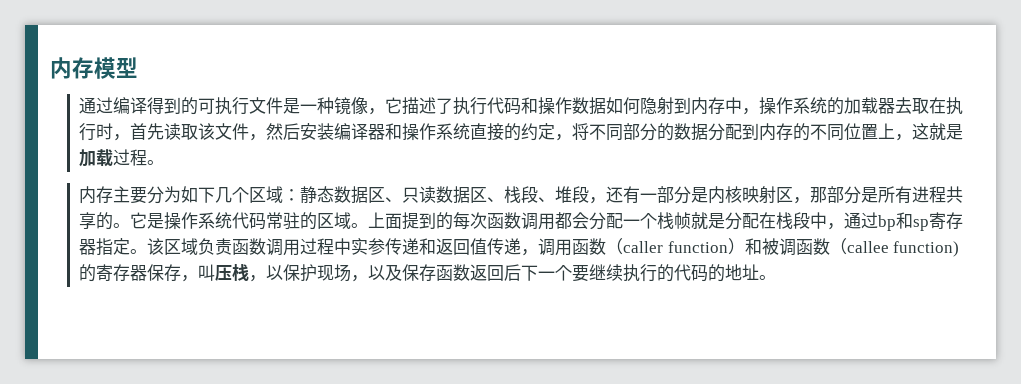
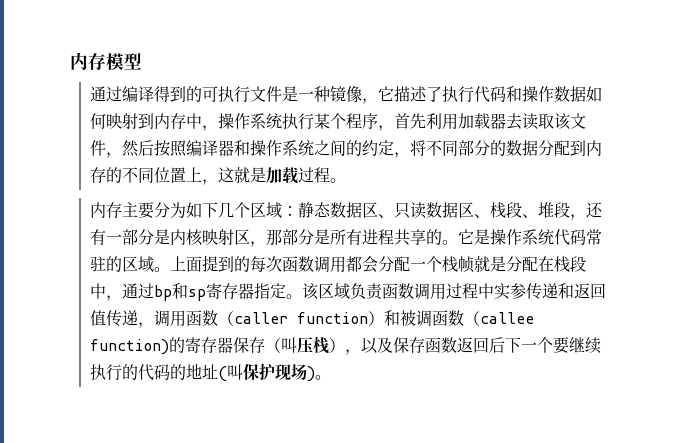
- 通过编译得到的可执行文件是一种镜像，它描述了执行代码和操作数据如何隐射到内存中，操作系统的加载器去取在执行时，首先读取该文件，然后安装编译器和操作系统直接的约定，将不同部分的数据分配到内存的不同位置上，这就是加载过程。
+ 通过编译得到的可执行文件是一种镜像，它描述了执行代码和操作数据如何映射到内存中，操作系统执行某个程序，首先利用加载器去读取该文件，然后按照编译器和操作系统之间的约定，将不同部分的数据分配到内存的不同位置上，这就是加载过程。
- 该区域负责函数调用过程中实参传递和返回值传递，调用函数（caller function）和被调函数（callee function)的寄存器保存，叫压栈，以保护现场，以及保存函数返回后下一个要继续执行的代码的地址。
+ 该区域负责函数调用过程中实参传递和返回值传递，调用函数（caller function）和被调函数（callee function)的寄存器保存（叫压栈），以及保存函数返回后下一个要继续执行的代码的地址(叫保护现场)。

